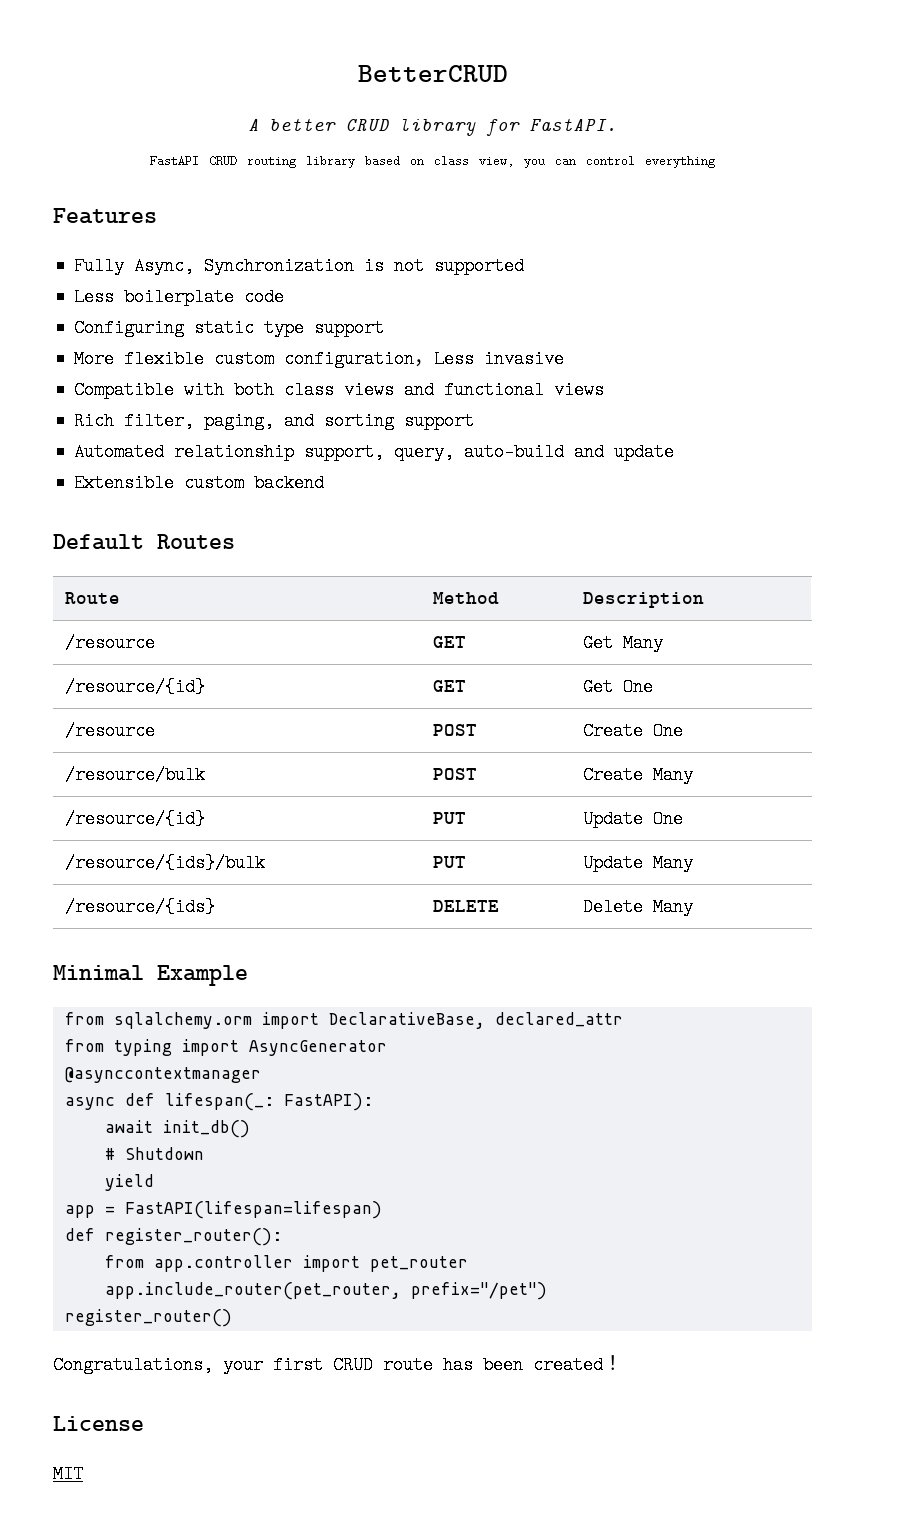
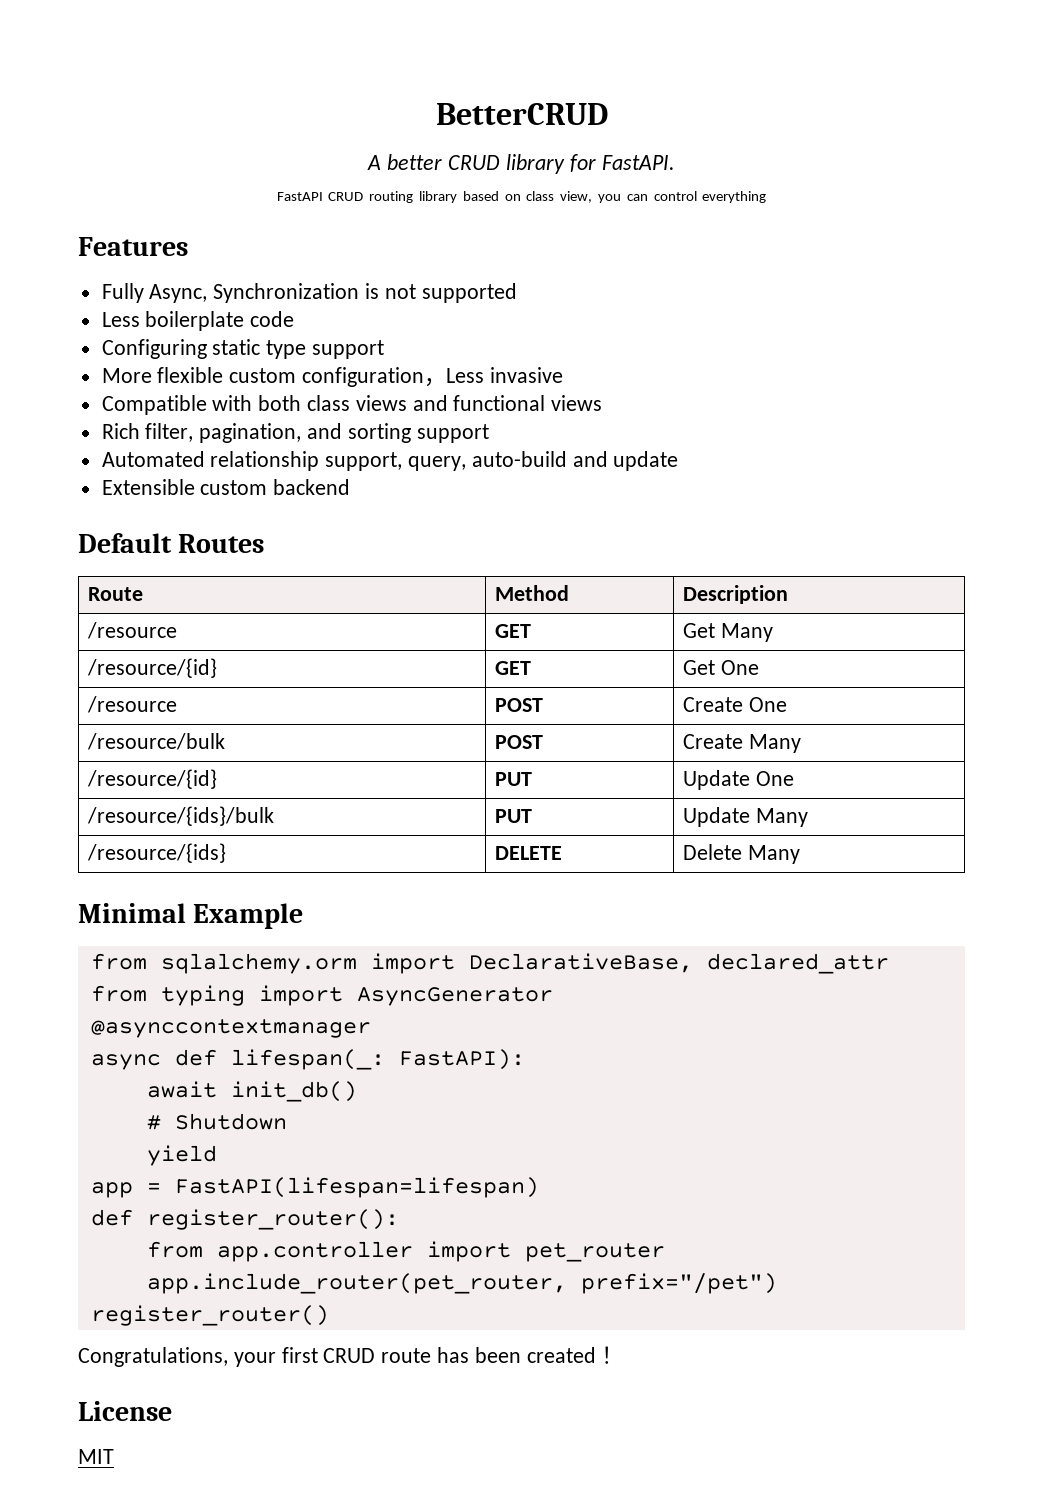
- Rich filter, paging, and sorting support
+ Rich filter, pagination, and sorting support

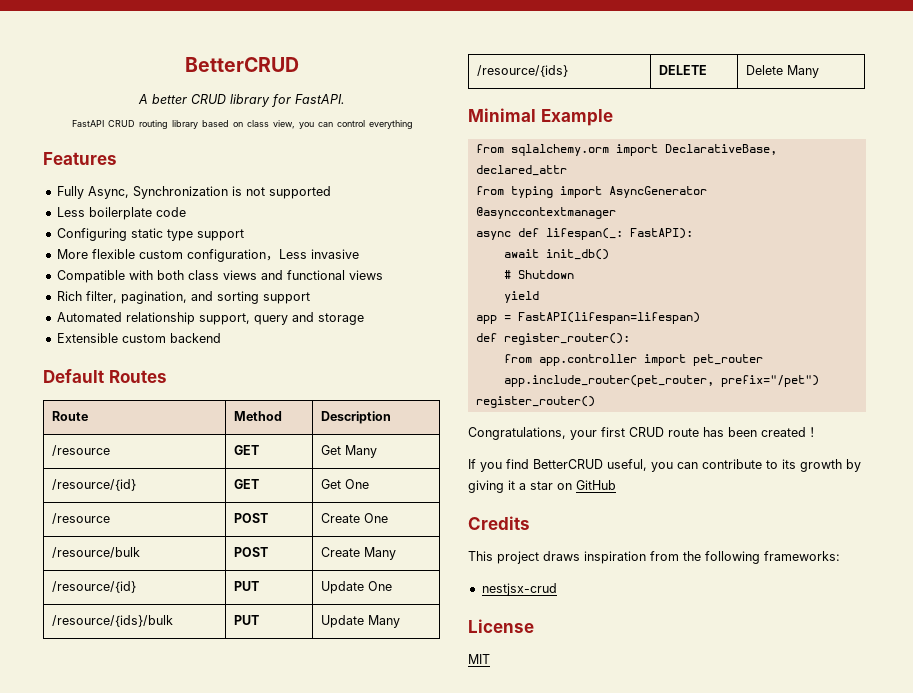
- Automated relationship support, query, auto-build and update
+ Automated relationship support, query and storage
+ If you find BetterCRUD useful, you can contribute to its growth by giving it a star on GitHub
+ Credits
+ This project draws inspiration from the following frameworks:
+ nestjsx-crud

